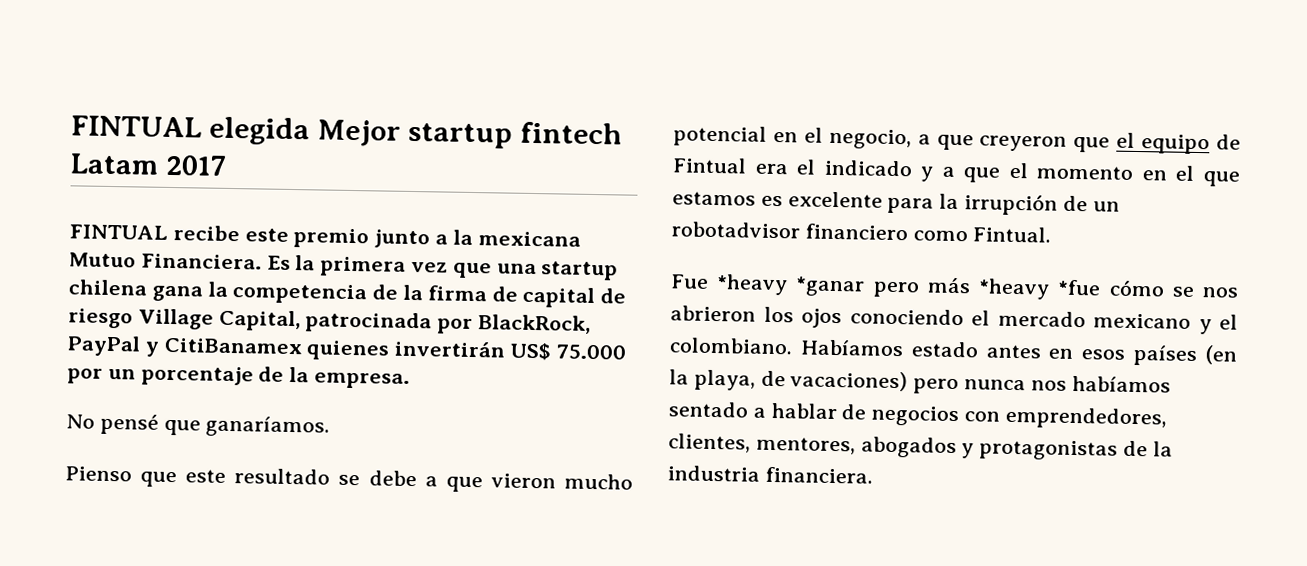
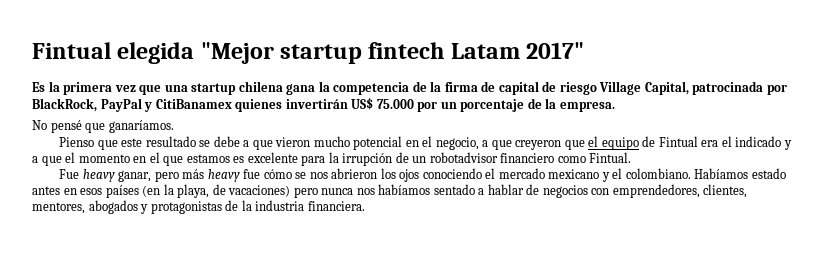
- FINTUAL elegida Mejor startup fintech Latam 2017
- FINTUAL recibe este premio junto a la mexicana Mutuo Financiera. Es la primera vez que una startup chilena gana la competencia de la firma de capital de riesgo Village Capital, patrocinada por BlackRock, PayPal y CitiBanamex quienes invertirán US$ 75.000 por un porcentaje de la empresa.
+ Fintual elegida "Mejor startup fintech Latam 2017"
+ Es la primera vez que una startup chilena gana la competencia de la firma de capital de riesgo Village Capital, patrocinada por BlackRock, PayPal y CitiBanamex quienes invertirán US$ 75.000 por un porcentaje de la empresa.
- Fue *heavy *ganar pero más *heavy *fue cómo se nos abrieron los ojos conociendo el mercado mexicano y el colombiano.
+ Fue heavy ganar, pero más heavy fue cómo se nos abrieron los ojos conociendo el mercado mexicano y el colombiano.

